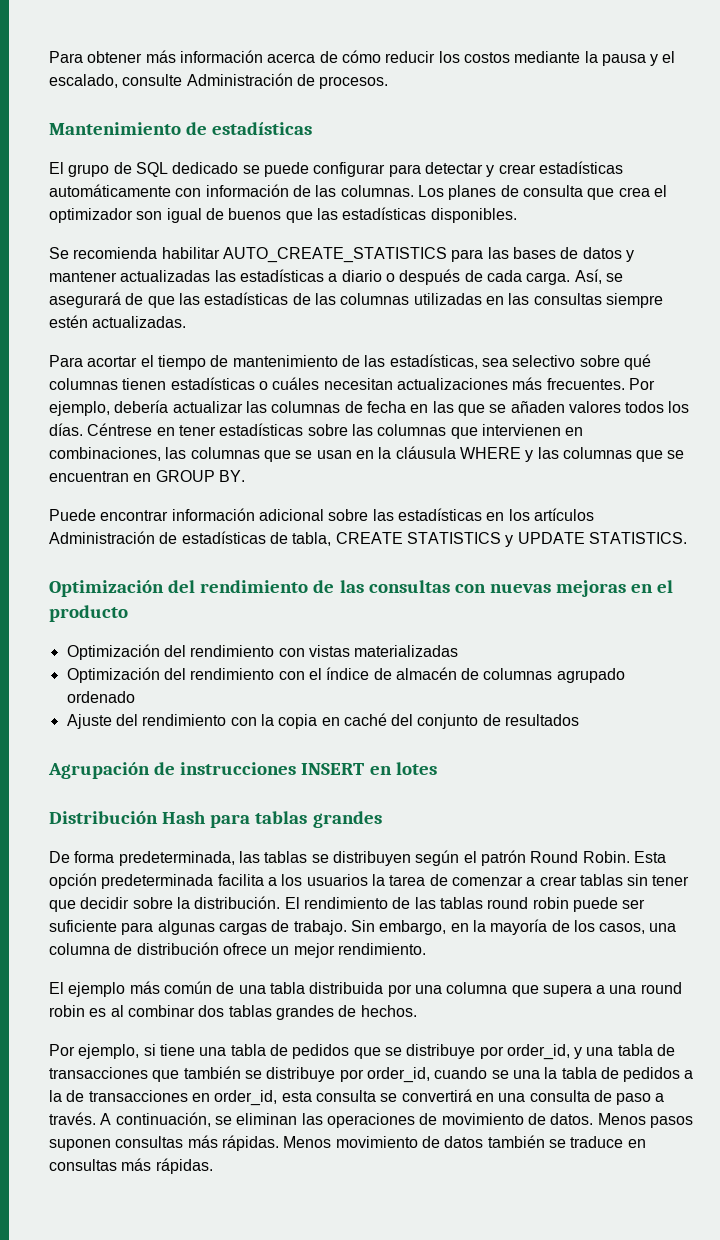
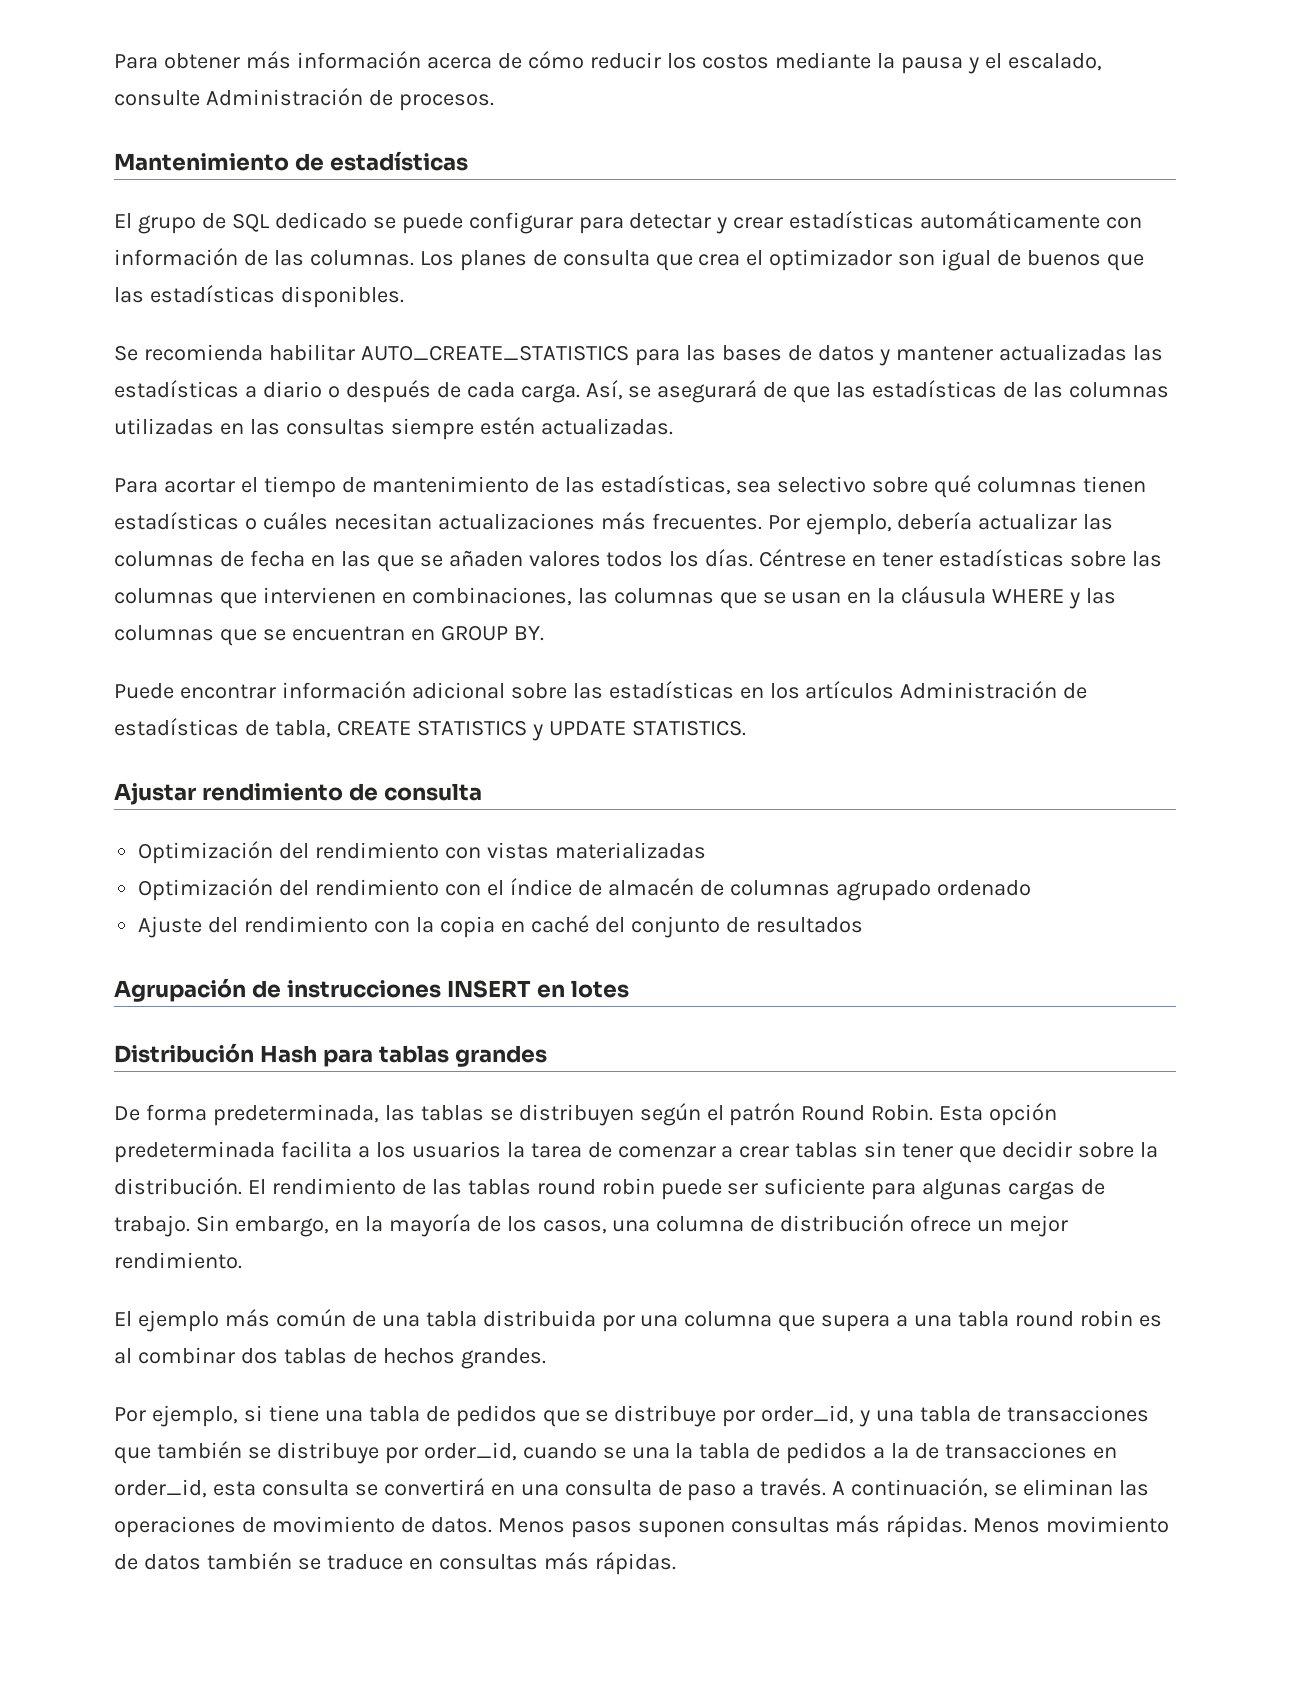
- Optimización del rendimiento de las consultas con nuevas mejoras en el producto
+ Ajustar rendimiento de consulta
- El ejemplo más común de una tabla distribuida por una columna que supera a una round robin es al combinar dos tablas grandes de hechos.
+ El ejemplo más común de una tabla distribuida por una columna que supera a una tabla round robin es al combinar dos tablas de hechos grandes.

